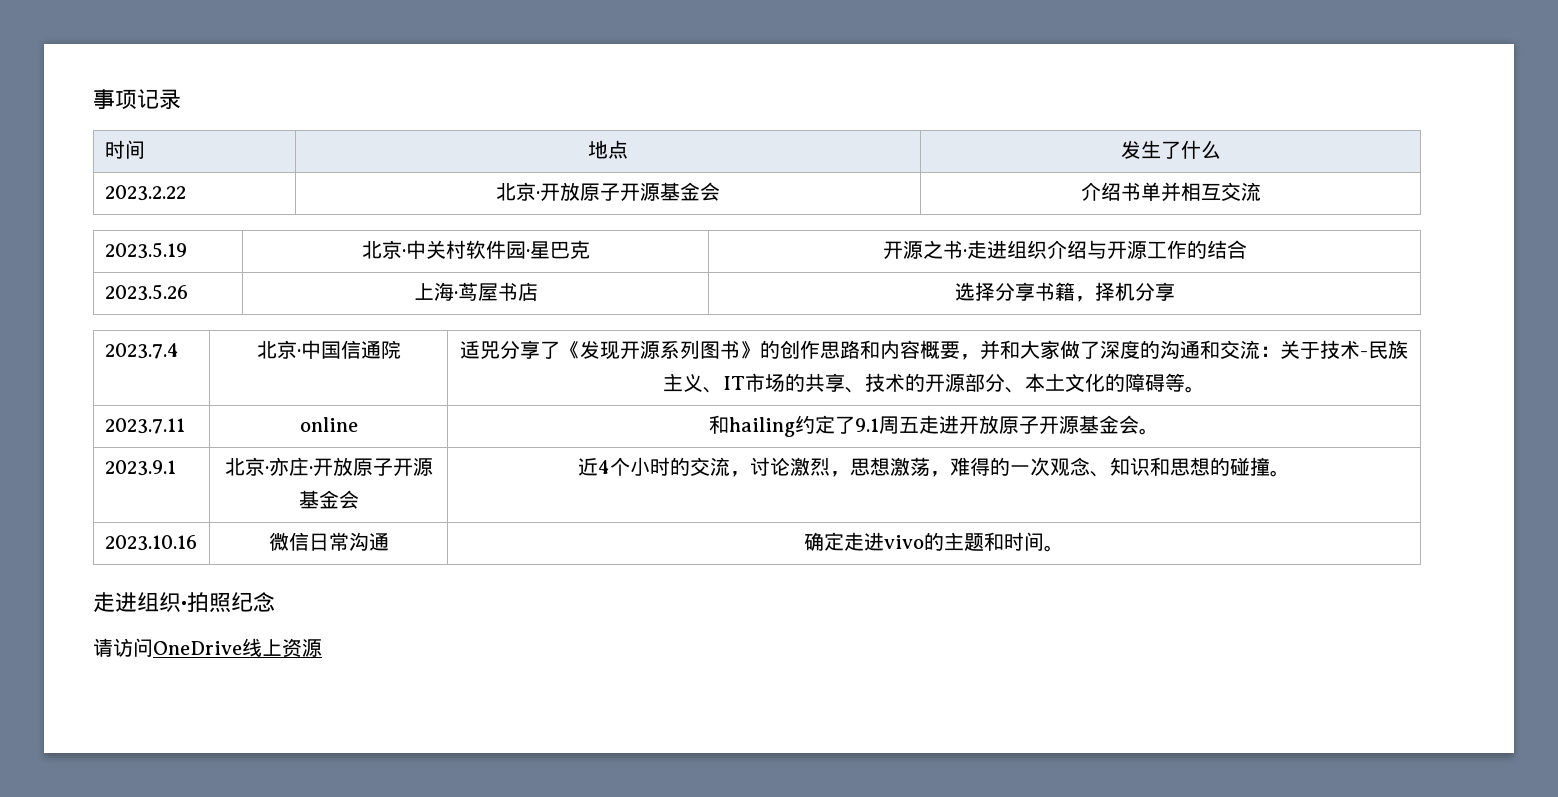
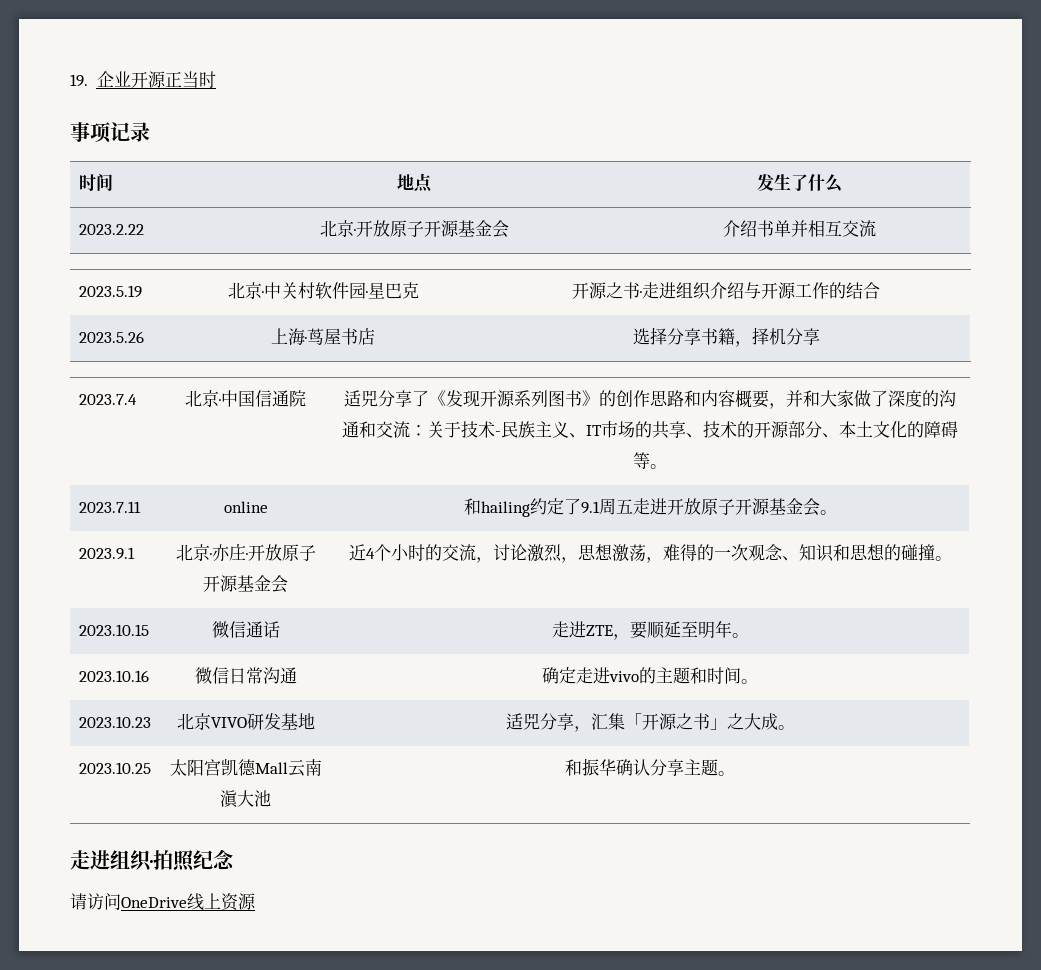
+ 19.企业开源正当时
+ 2023.10.15 | 微信通话 | 走进ZTE，要顺延至明年。
+ 2023.10.23 | 北京VIVO研发基地 | 适兕分享，汇集「开源之书」之大成。
+ 2023.10.25 | 太阳宫凯德Mall云南滇大池 | 和振华确认分享主题。

